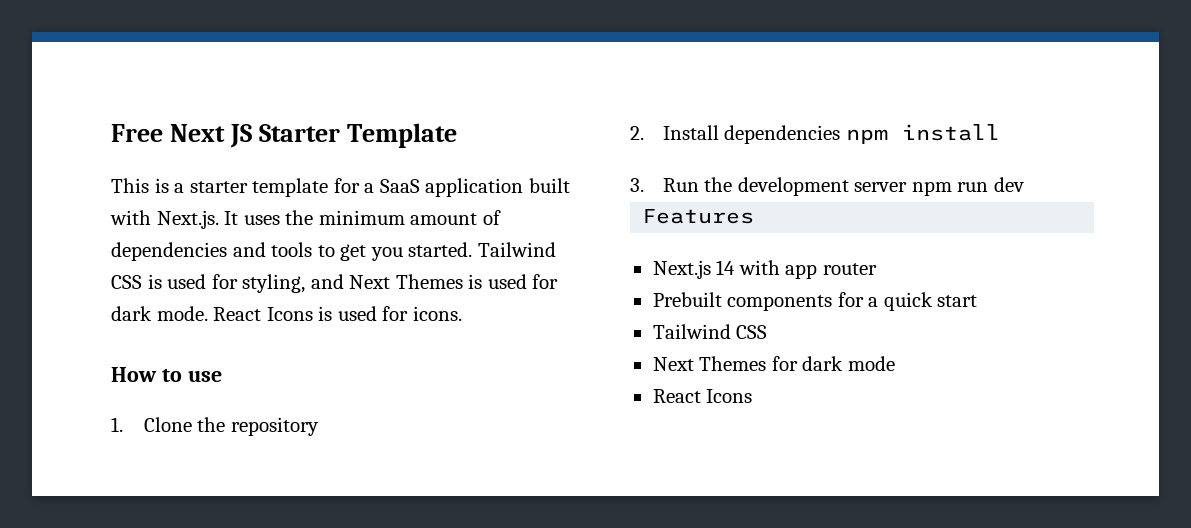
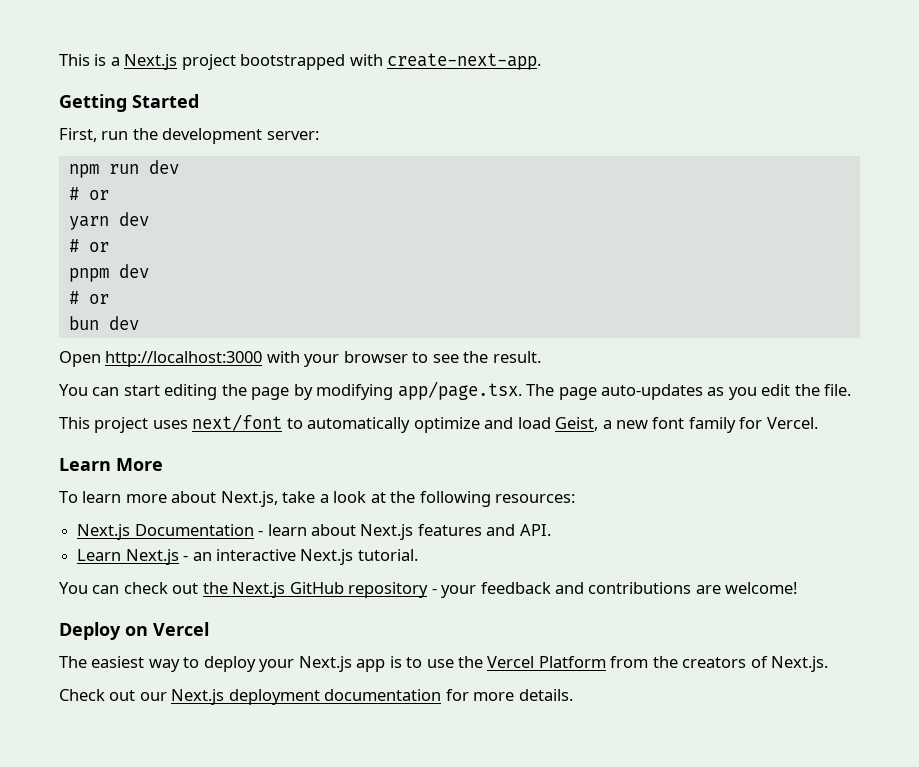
- Free Next JS Starter Template
- This is a starter template for a SaaS application built with Next.js. It uses the minimum amount of dependencies and tools to get you started. Tailwind CSS is used for styling, and Next Themes is used for dark mode. React Icons is used for icons.
- How to use
- 1. Clone the repository
- 2. Install dependencies npm install
- 3. Run the development server npm run dev
- Features
- Next.js 14 with app router
- Prebuilt components for a quick start
- Tailwind CSS
- Next Themes for dark mode
- React Icons
+ This is a Next.js project bootstrapped with create-next-app.
+ Getting Started
+ First, run the development server:
+ npm run dev
+ # or
+ yarn dev
+ # or
+ pnpm dev
+ # or
+ bun dev
+ Open http://localhost:3000 with your browser to see the result.
+ You can start editing the page by modifying app/page.tsx. The page auto-updates as you edit the file.
+ This project uses next/font to automatically optimize and load Geist, a new font family for Vercel.
+ Learn More
+ To learn more about Next.js, take a look at the following resources:
+ Next.js Documentation - learn about Next.js features and API.
+ Learn Next.js - an interactive Next.js tutorial.
+ You can check out the Next.js GitHub repository - your feedback and contributions are welcome!
+ Deploy on Vercel
+ The easiest way to deploy your Next.js app is to use the Vercel Platform from the creators of Next.js.
+ Check out our Next.js deployment documentation for more details.

